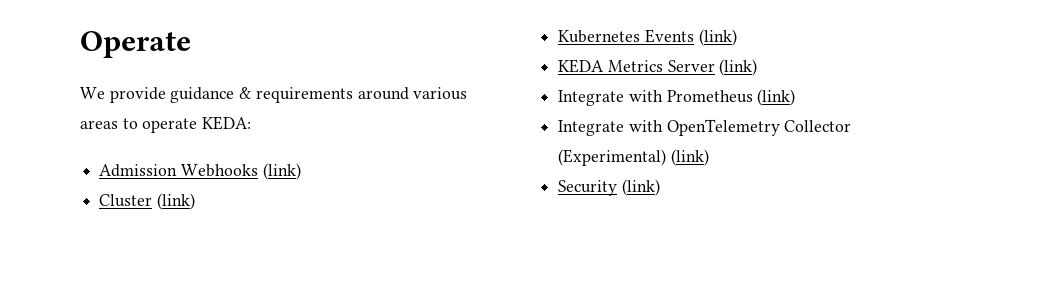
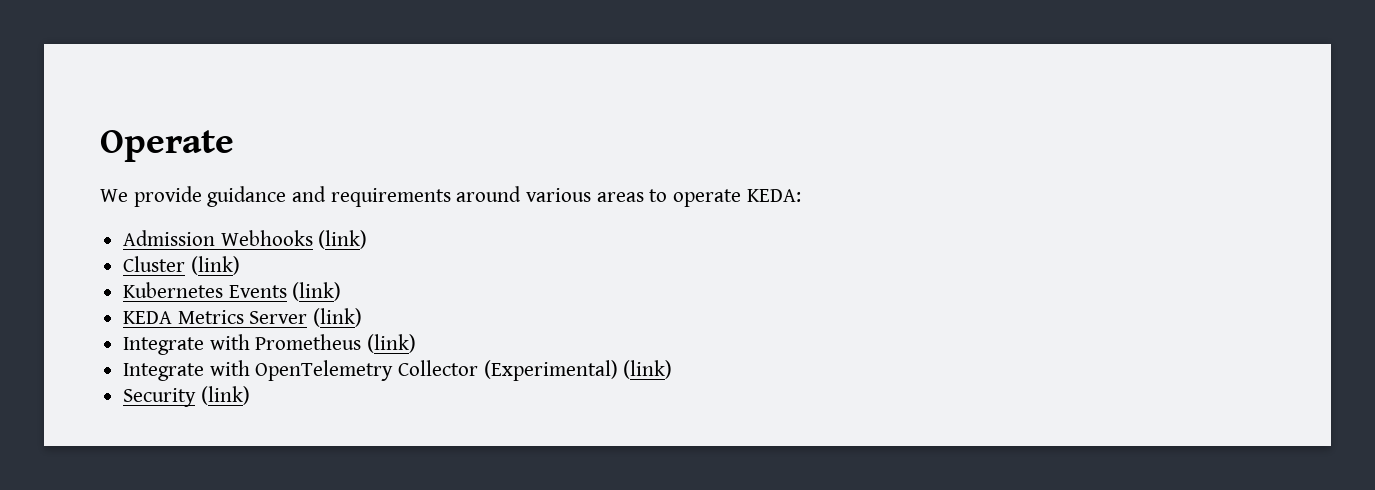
- We provide guidance & requirements around various areas to operate KEDA:
+ We provide guidance and requirements around various areas to operate KEDA:

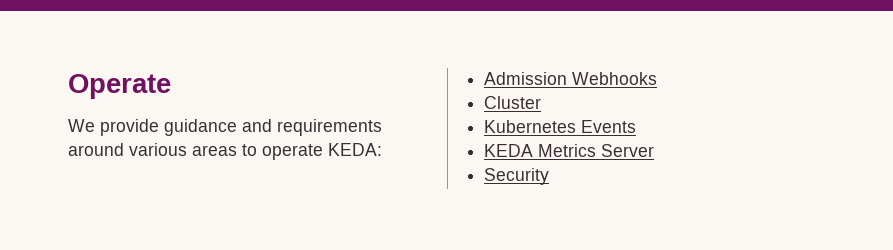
- Admission Webhooks (link)
+ Admission Webhooks
- Cluster (link)
+ Cluster
- Kubernetes Events (link)
+ Kubernetes Events
- KEDA Metrics Server (link)
- Integrate with Prometheus (link)
- Integrate with OpenTelemetry Collector (Experimental) (link)
+ KEDA Metrics Server
- Security (link)
+ Security

